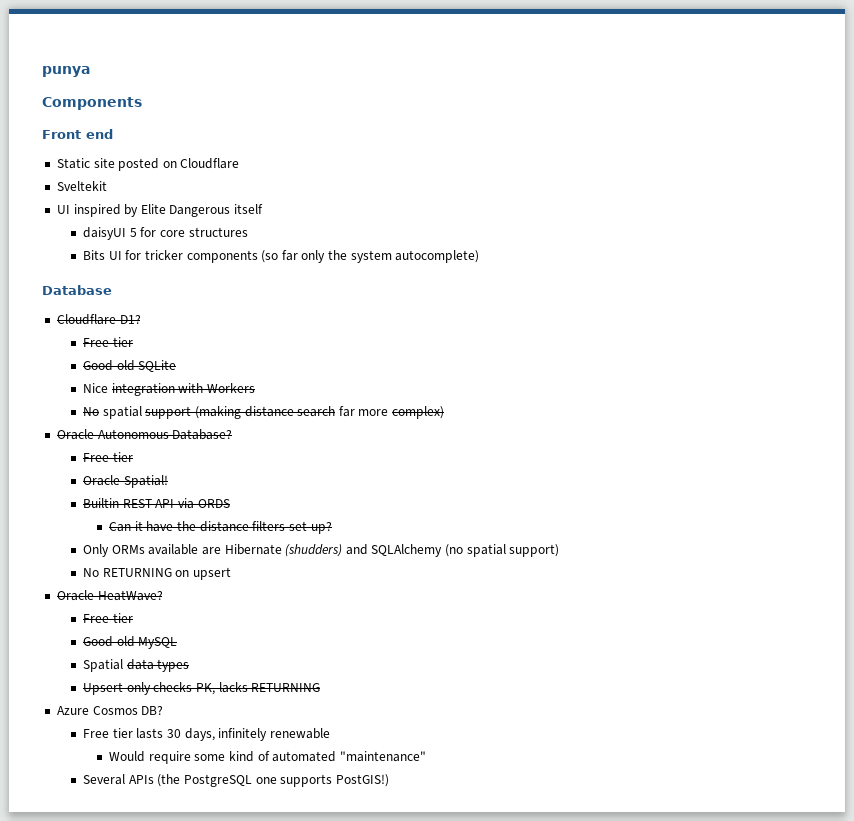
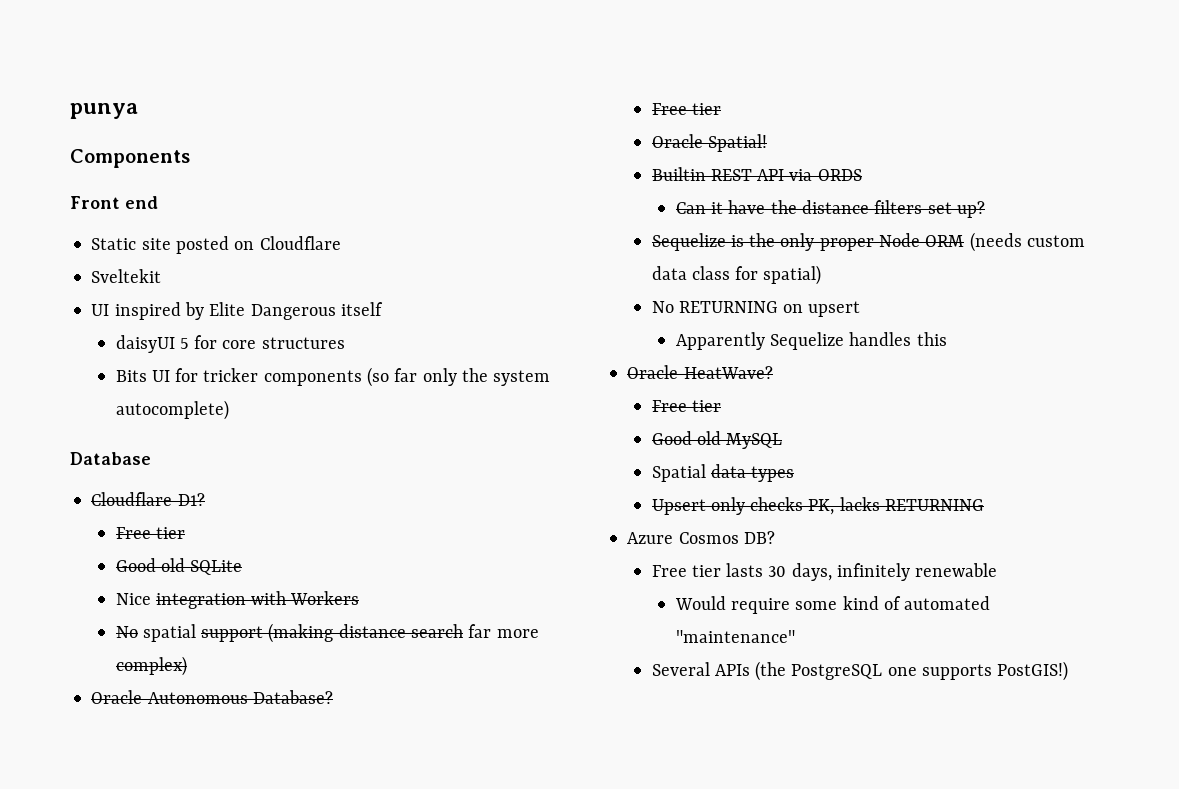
- Only ORMs available are Hibernate (shudders) and SQLAlchemy (no spatial support)
+ Sequelize is the only proper Node ORM (needs custom data class for spatial)
+ Apparently Sequelize handles this

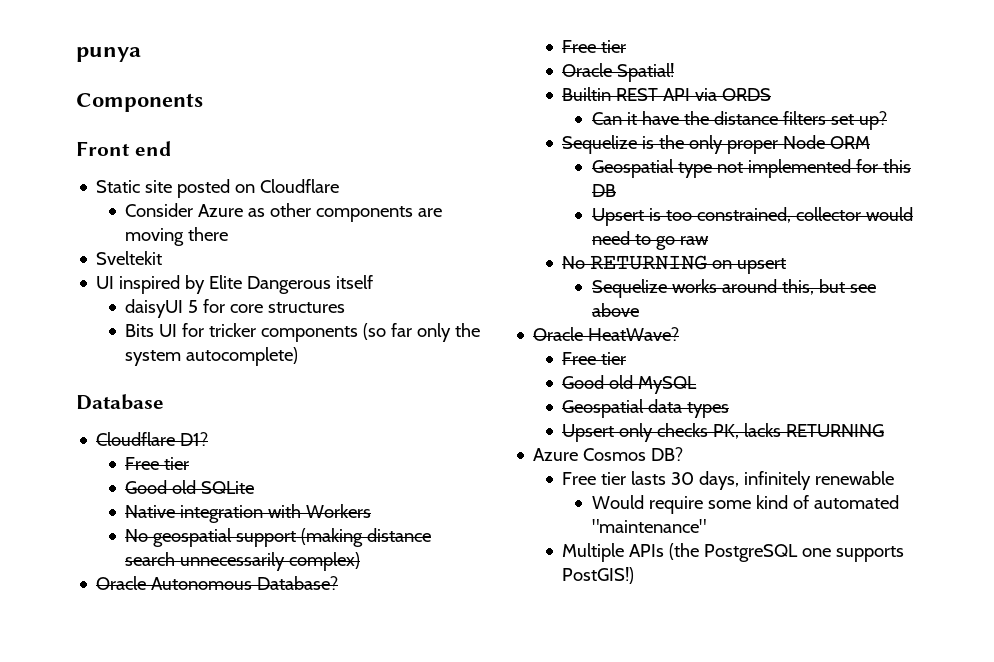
+ Consider Azure as other components are moving there
- Nice integration with Workers
+ Native integration with Workers
- No spatial support (making distance search far more complex)
+ No geospatial support (making distance search unnecessarily complex)
- Sequelize is the only proper Node ORM (needs custom data class for spatial)
+ Sequelize is the only proper Node ORM
+ Geospatial type not implemented for this DB
+ Upsert is too constrained, collector would need to go raw
  No RETURNING on upsert
- Apparently Sequelize handles this
+ Sequelize works around this, but see above
- Spatial data types
+ Geospatial data types
- Several APIs (the PostgreSQL one supports PostGIS!)
+ Multiple APIs (the PostgreSQL one supports PostGIS!)

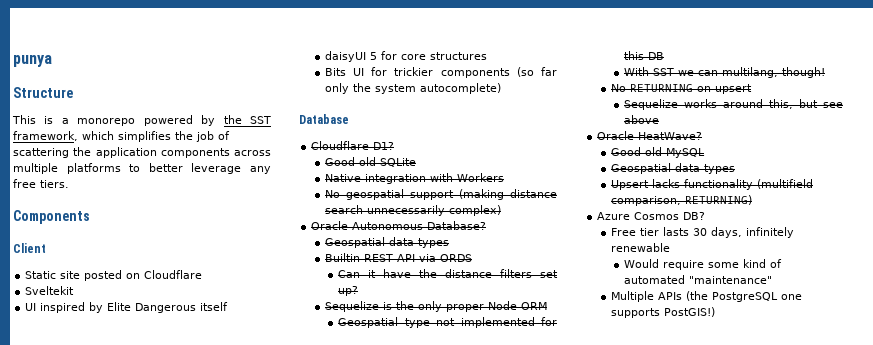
+ Structure
+ This is a monorepo powered by the SST framework, which simplifies the job of scattering the application components across multiple platforms to better leverage any free tiers.
- Front end
+ Client
- Consider Azure as other components are moving there
- Bits UI for tricker components (so far only the system autocomplete)
+ Bits UI for trickier components (so far only the system autocomplete)
  Cloudflare D1?
- Free tier
  Oracle Autonomous Database?
- Free tier
- Oracle Spatial!
+ Geospatial data types
- Upsert is too constrained, collector would need to go raw
+ With SST we can multilang, though!
  Oracle HeatWave?
- Free tier
- Upsert only checks PK, lacks RETURNING
+ Upsert lacks functionality (multifield comparison, RETURNING)

